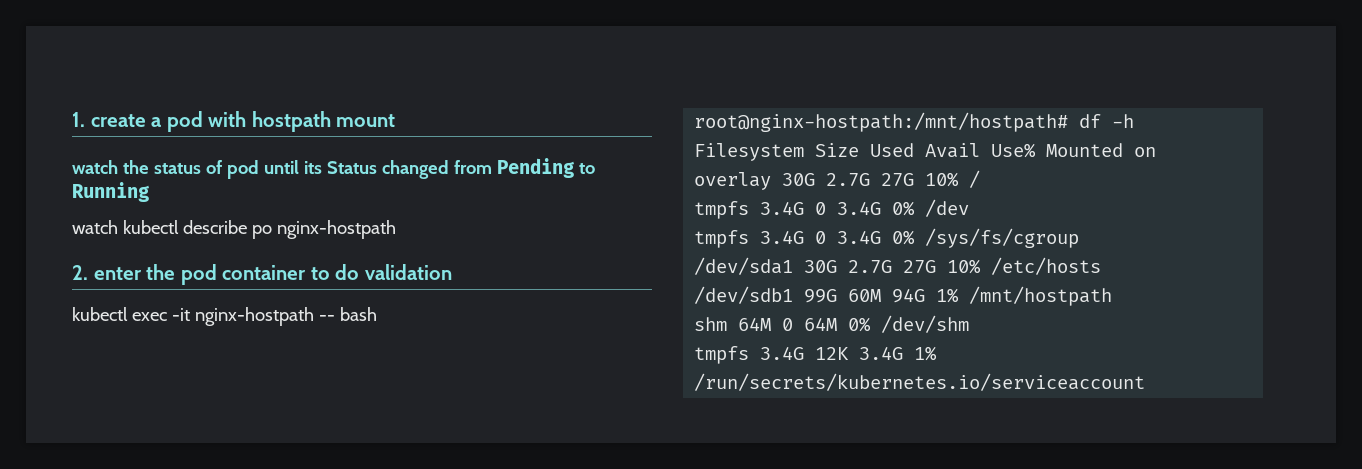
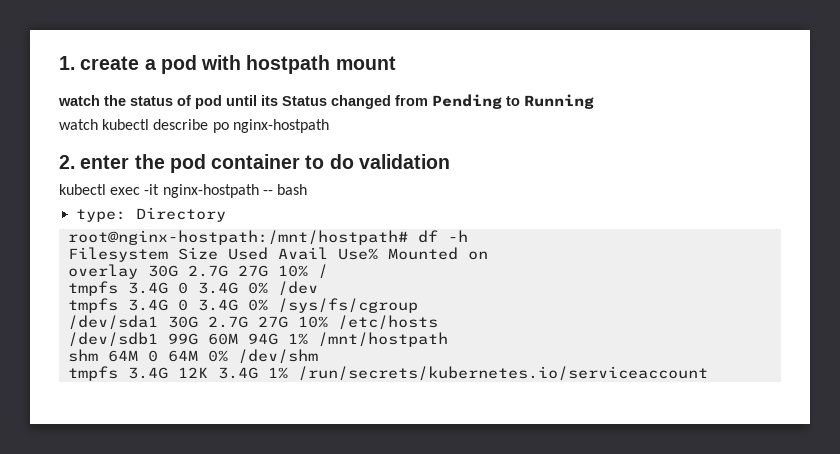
+ type: Directory

